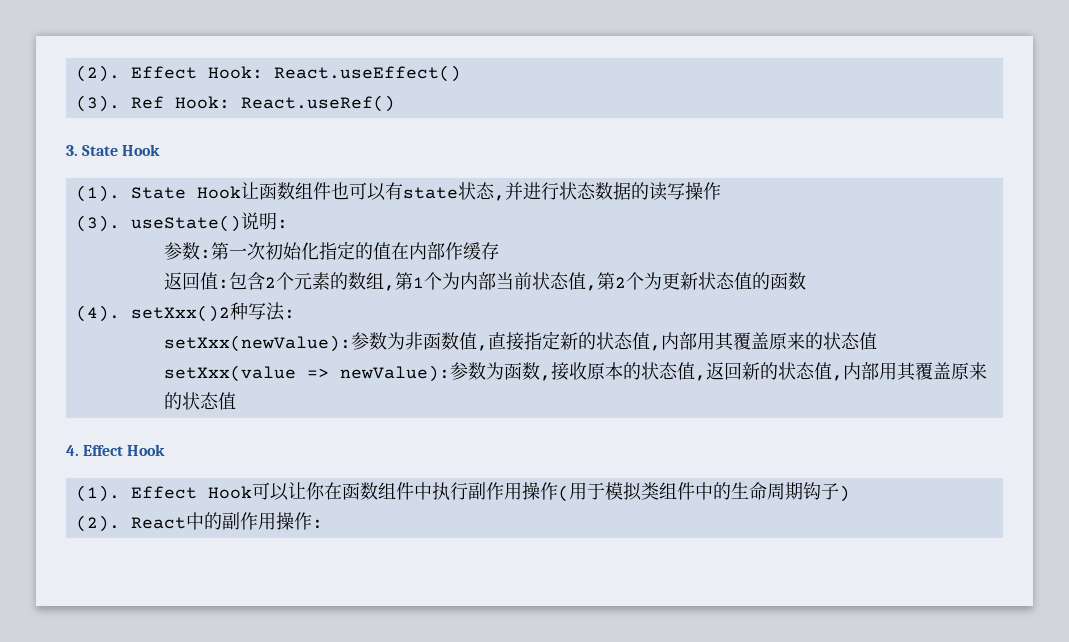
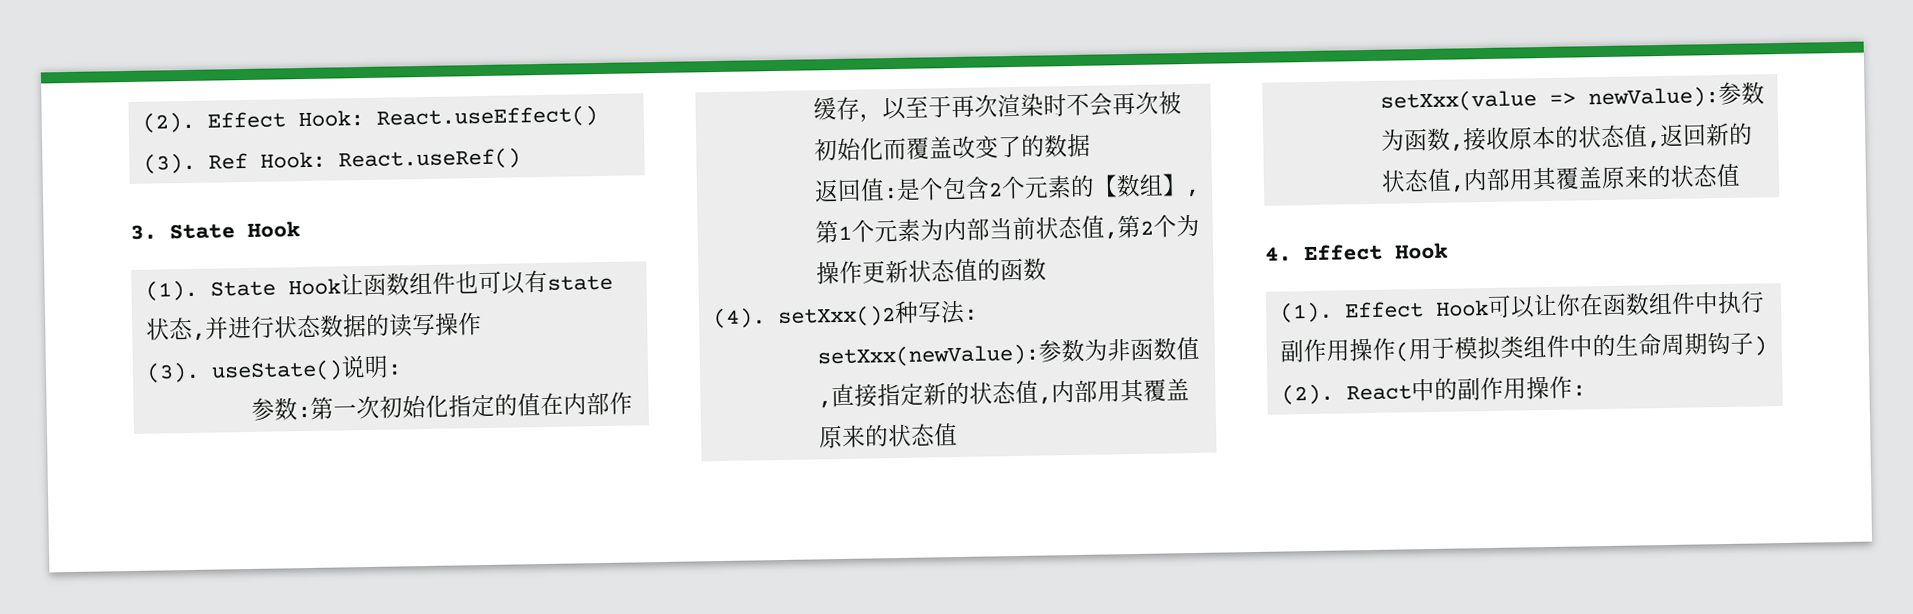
- 参数:第一次初始化指定的值在内部作缓存
+ 参数:第一次初始化指定的值在内部作缓存，以至于再次渲染时不会再次被初始化而覆盖改变了的数据
- 返回值:包含2个元素的数组,第1个为内部当前状态值,第2个为更新状态值的函数
+ 返回值:是个包含2个元素的【数组】,第1个元素为内部当前状态值,第2个为操作更新状态值的函数

